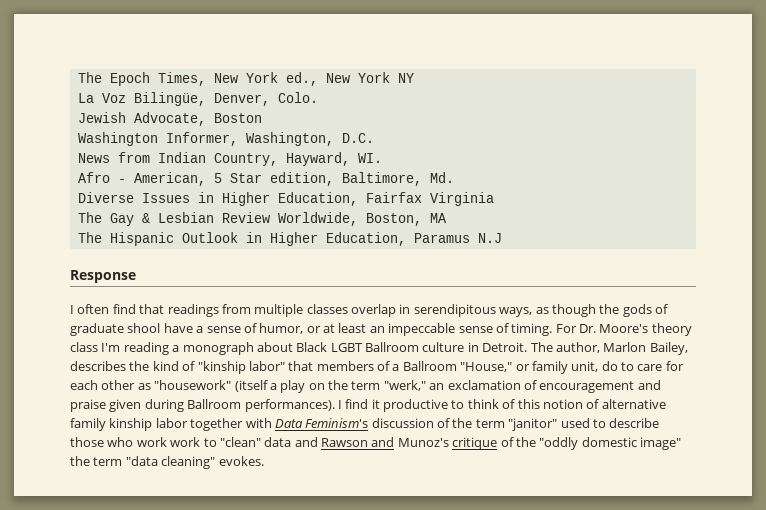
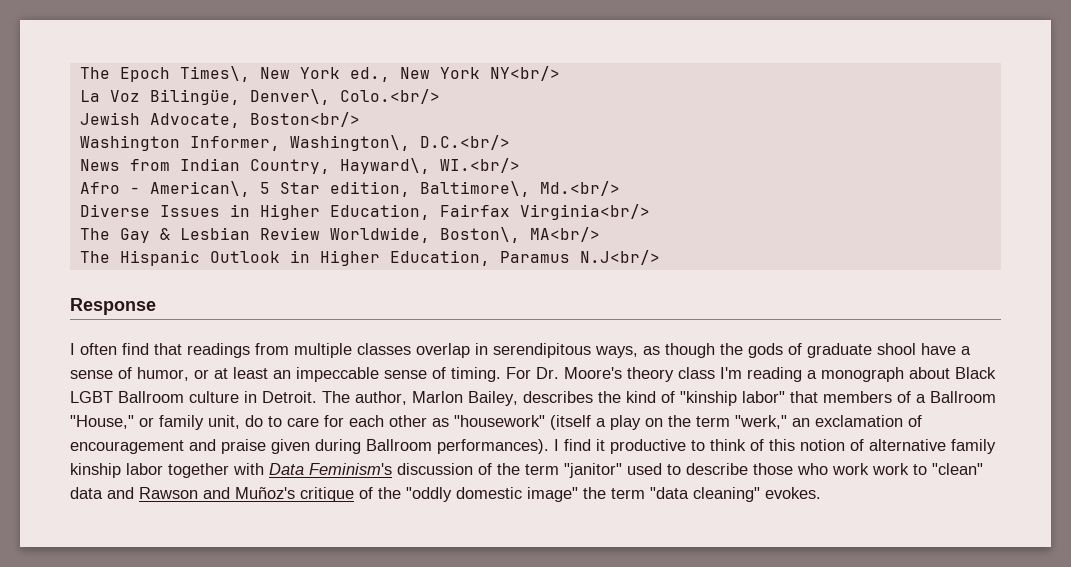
- The Epoch Times, New York ed., New York NY
+ The Epoch Times\, New York ed., New York NY<br/>
- La Voz Bilingüe, Denver, Colo.
+ La Voz Bilingüe, Denver\, Colo.<br/>
- Jewish Advocate, Boston
+ Jewish Advocate, Boston<br/>
- Washington Informer, Washington, D.C.
+ Washington Informer, Washington\, D.C.<br/>
- News from Indian Country, Hayward, WI.
+ News from Indian Country, Hayward\, WI.<br/>
- Afro - American, 5 Star edition, Baltimore, Md.
+ Afro - American\, 5 Star edition, Baltimore\, Md.<br/>
- Diverse Issues in Higher Education, Fairfax Virginia
+ Diverse Issues in Higher Education, Fairfax Virginia<br/>
- The Gay & Lesbian Review Worldwide, Boston, MA
+ The Gay & Lesbian Review Worldwide, Boston\, MA<br/>
- The Hispanic Outlook in Higher Education, Paramus N.J
+ The Hispanic Outlook in Higher Education, Paramus N.J<br/>
- I find it productive to think of this notion of alternative family kinship labor together with Data Feminism's discussion of the term "janitor" used to describe those who work work to "clean" data and Rawson and Munoz's critique of the "oddly domestic image" the term "data cleaning" evokes.
+ I find it productive to think of this notion of alternative family kinship labor together with Data Feminism's discussion of the term "janitor" used to describe those who work work to "clean" data and Rawson and Muñoz's critique of the "oddly domestic image" the term "data cleaning" evokes.

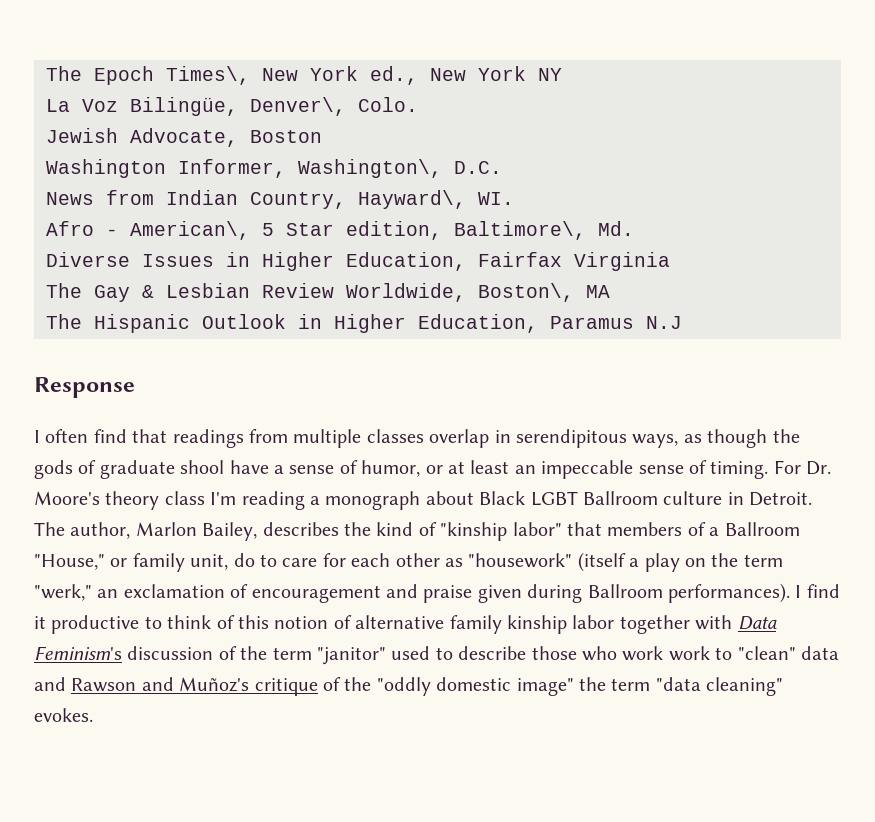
- The Epoch Times\, New York ed., New York NY<br/>
+ The Epoch Times\, New York ed., New York NY
- La Voz Bilingüe, Denver\, Colo.<br/>
+ La Voz Bilingüe, Denver\, Colo.
- Jewish Advocate, Boston<br/>
+ Jewish Advocate, Boston
- Washington Informer, Washington\, D.C.<br/>
+ Washington Informer, Washington\, D.C.
- News from Indian Country, Hayward\, WI.<br/>
+ News from Indian Country, Hayward\, WI.
- Afro - American\, 5 Star edition, Baltimore\, Md.<br/>
+ Afro - American\, 5 Star edition, Baltimore\, Md.
- Diverse Issues in Higher Education, Fairfax Virginia<br/>
+ Diverse Issues in Higher Education, Fairfax Virginia
- The Gay & Lesbian Review Worldwide, Boston\, MA<br/>
+ The Gay & Lesbian Review Worldwide, Boston\, MA
- The Hispanic Outlook in Higher Education, Paramus N.J<br/>
+ The Hispanic Outlook in Higher Education, Paramus N.J

